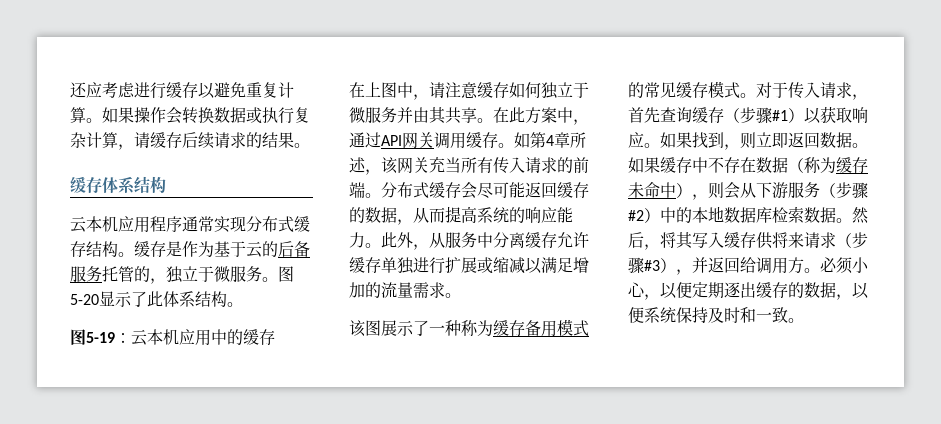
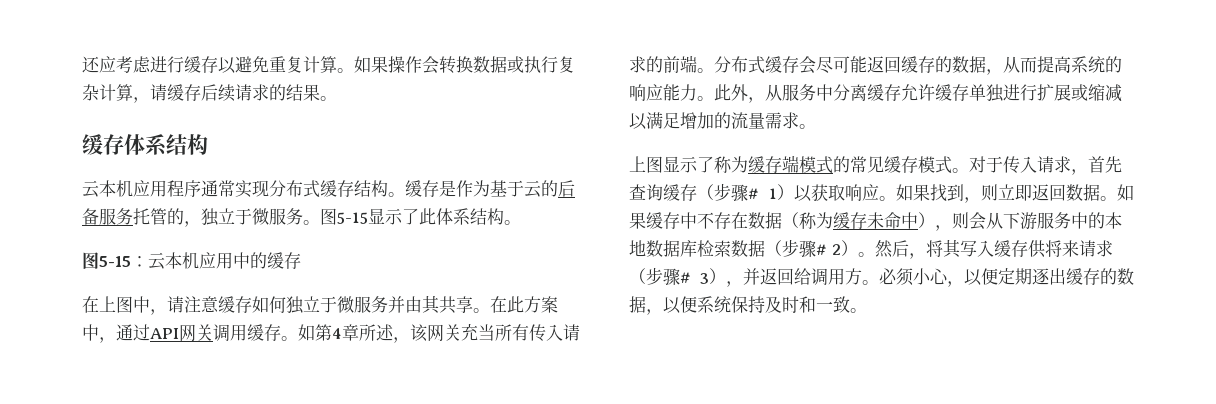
- 图5-20显示了此体系结构。
+ 图5-15显示了此体系结构。
- 图5-19：云本机应用中的缓存
+ 图5-15：云本机应用中的缓存
- 该图展示了一种称为缓存备用模式的常见缓存模式。
+ 上图显示了称为缓存端模式的常见缓存模式。
- 对于传入请求，首先查询缓存（步骤#1）以获取响应。
+ 对于传入请求，首先查询缓存（步骤# 1）以获取响应。
- 如果缓存中不存在数据（称为缓存未命中），则会从下游服务（步骤#2）中的本地数据库检索数据。
+ 如果缓存中不存在数据（称为缓存未命中），则会从下游服务中的本地数据库检索数据（步骤# 2）。
- 然后，将其写入缓存供将来请求（步骤#3），并返回给调用方。
+ 然后，将其写入缓存供将来请求（步骤# 3），并返回给调用方。

